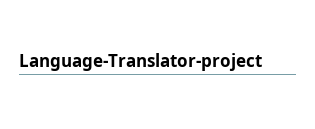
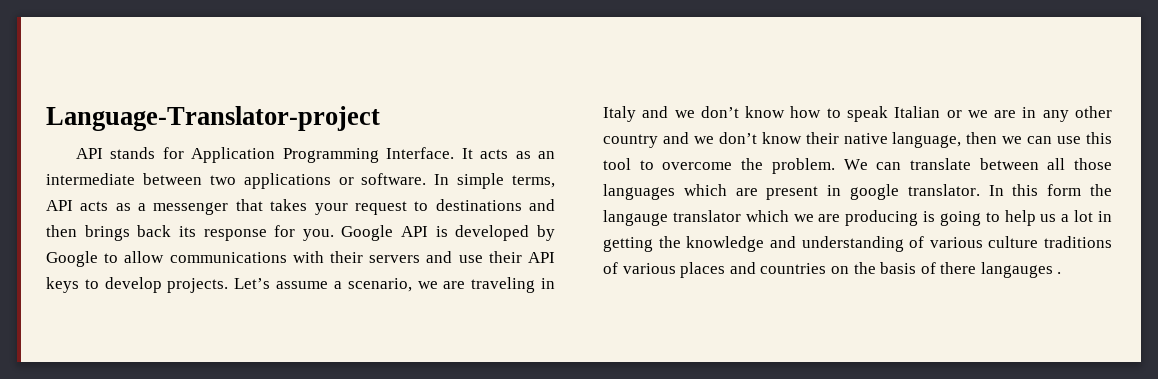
+ API stands for Application Programming Interface. It acts as an intermediate between two applications or software. In simple terms, API acts as a messenger that takes your request to destinations and then brings back its response for you. Google API is developed by Google to allow communications with their servers and use their API keys to develop projects. Let’s assume a scenario, we are traveling in Italy and we don’t know how to speak Italian or we are in any other country and we don’t know their native language, then we can use this tool to overcome the problem. We can translate between all those languages which are present in google translator. In this form the langauge translator which we are producing is going to help us a lot in getting the knowledge and understanding of various culture traditions of various places and countries on the basis of there langauges .

